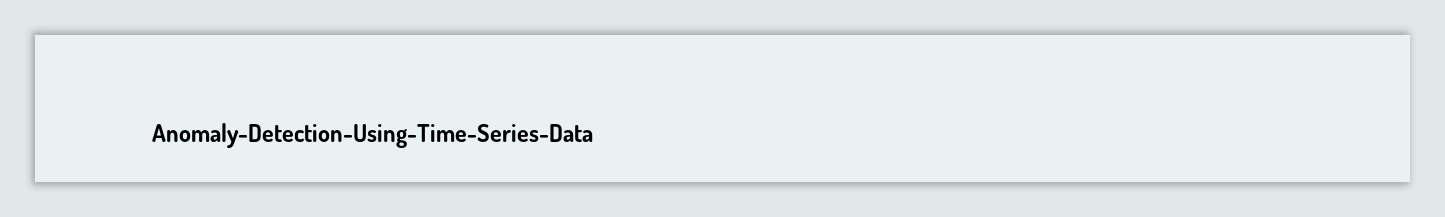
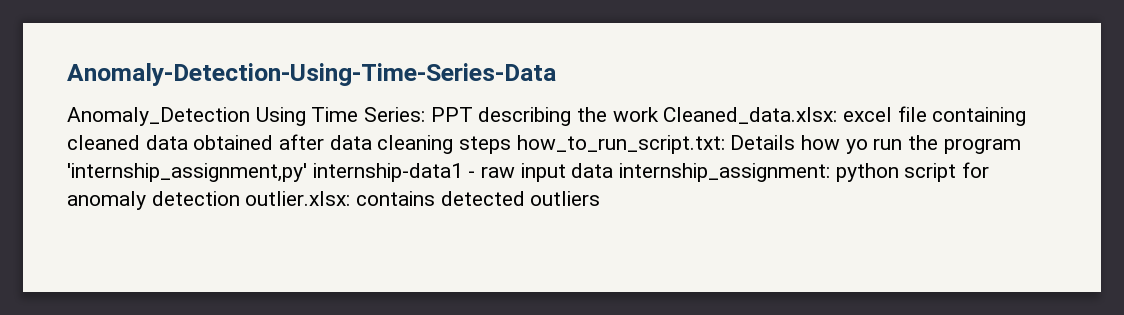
+ Anomaly_Detection Using Time Series: PPT describing the work Cleaned_data.xlsx: excel file containing cleaned data obtained after data cleaning steps how_to_run_script.txt: Details how yo run the program 'internship_assignment,py' internship-data1 - raw input data internship_assignment: python script for anomaly detection outlier.xlsx: contains detected outliers

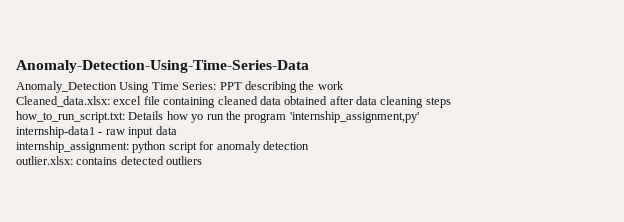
- Anomaly_Detection Using Time Series: PPT describing the work Cleaned_data.xlsx: excel file containing cleaned data obtained after data cleaning steps how_to_run_script.txt: Details how yo run the program 'internship_assignment,py' internship-data1 - raw input data internship_assignment: python script for anomaly detection outlier.xlsx: contains detected outliers
+ Anomaly_Detection Using Time Series: PPT describing the work
+ Cleaned_data.xlsx: excel file containing cleaned data obtained after data cleaning steps
+ how_to_run_script.txt: Details how yo run the program 'internship_assignment,py'
+ internship-data1 - raw input data
+ internship_assignment: python script for anomaly detection
+ outlier.xlsx: contains detected outliers

